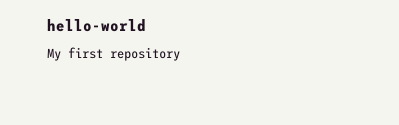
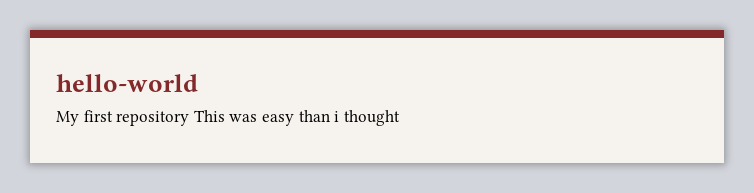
- My first repository
+ My first repository This was easy than i thought

